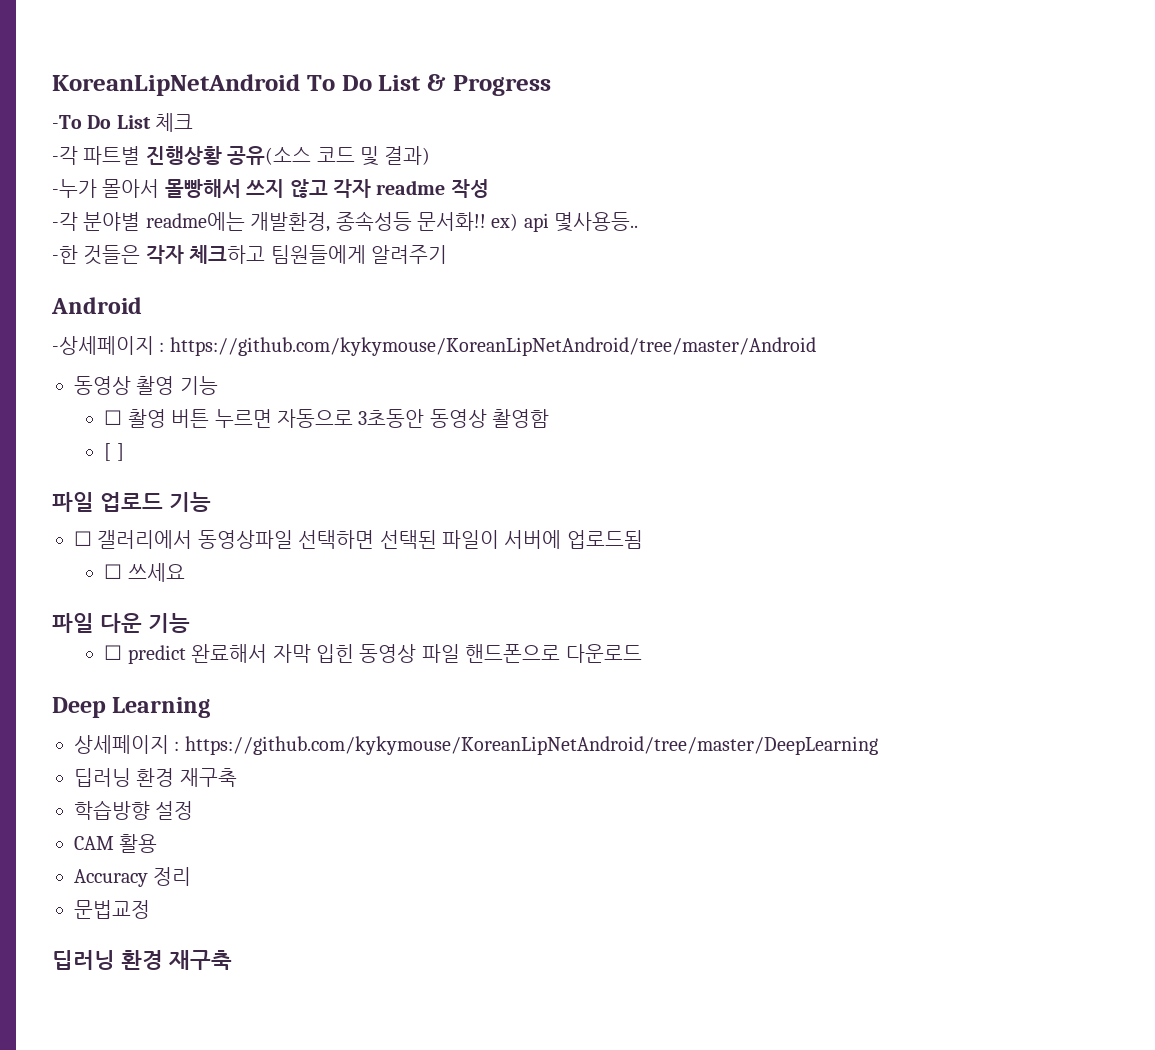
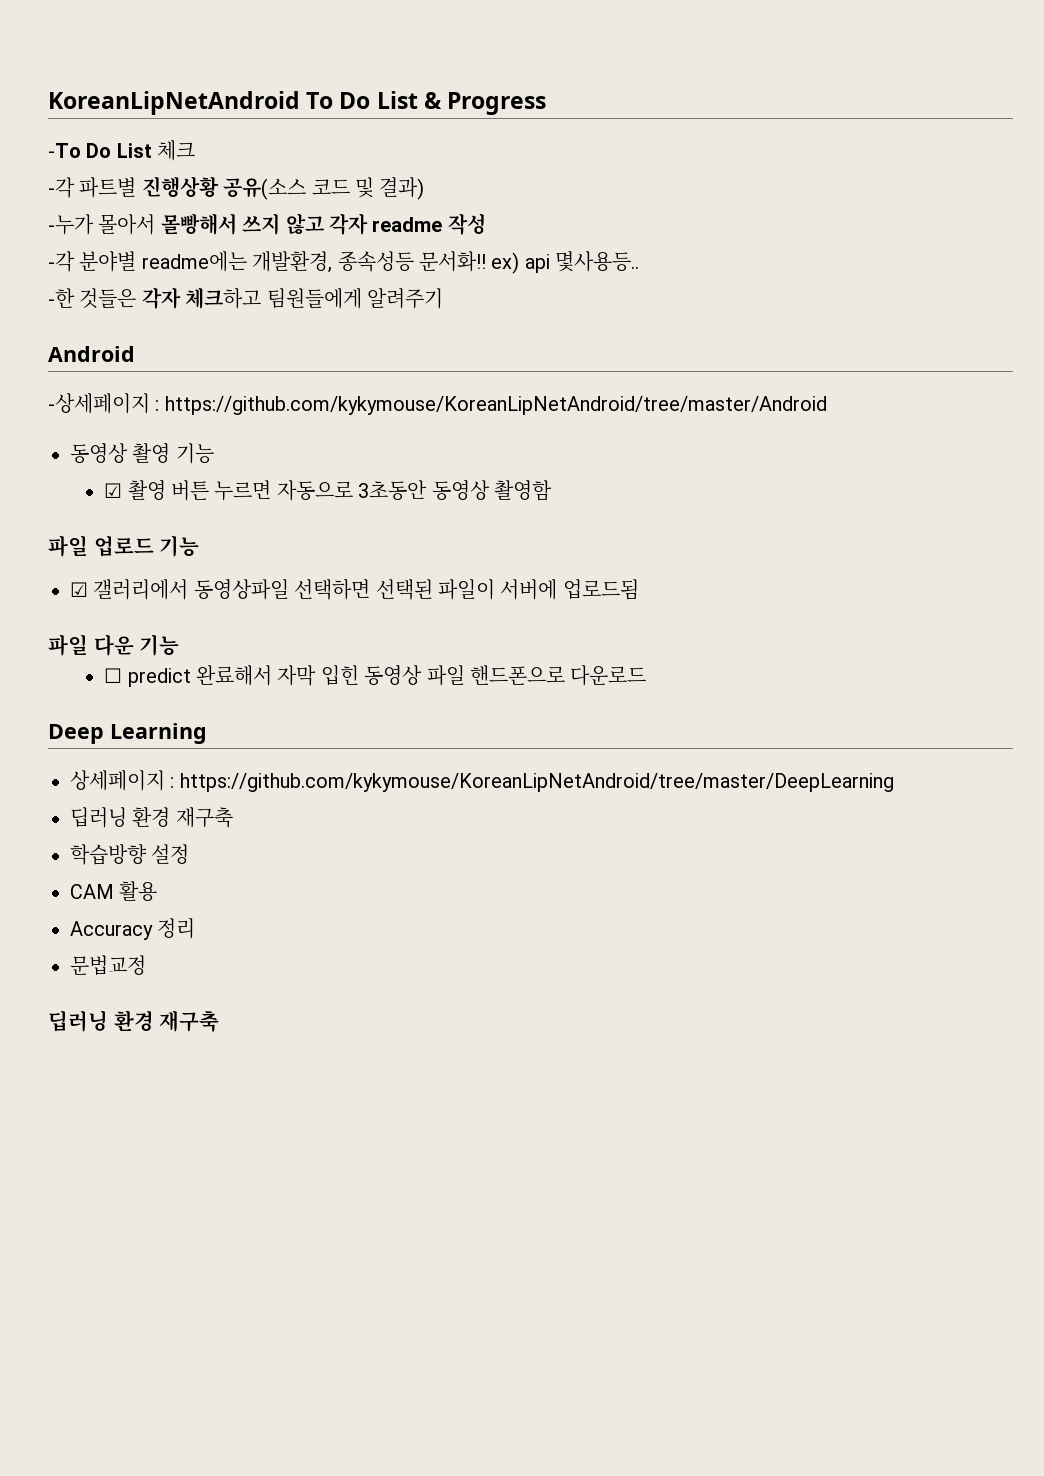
- ☐ 촬영 버튼 누르면 자동으로 3초동안 동영상 촬영함
+ ☑ 촬영 버튼 누르면 자동으로 3초동안 동영상 촬영함
- [ ]
- ☐ 갤러리에서 동영상파일 선택하면 선택된 파일이 서버에 업로드됨
+ ☑ 갤러리에서 동영상파일 선택하면 선택된 파일이 서버에 업로드됨
- ☐ 쓰세요

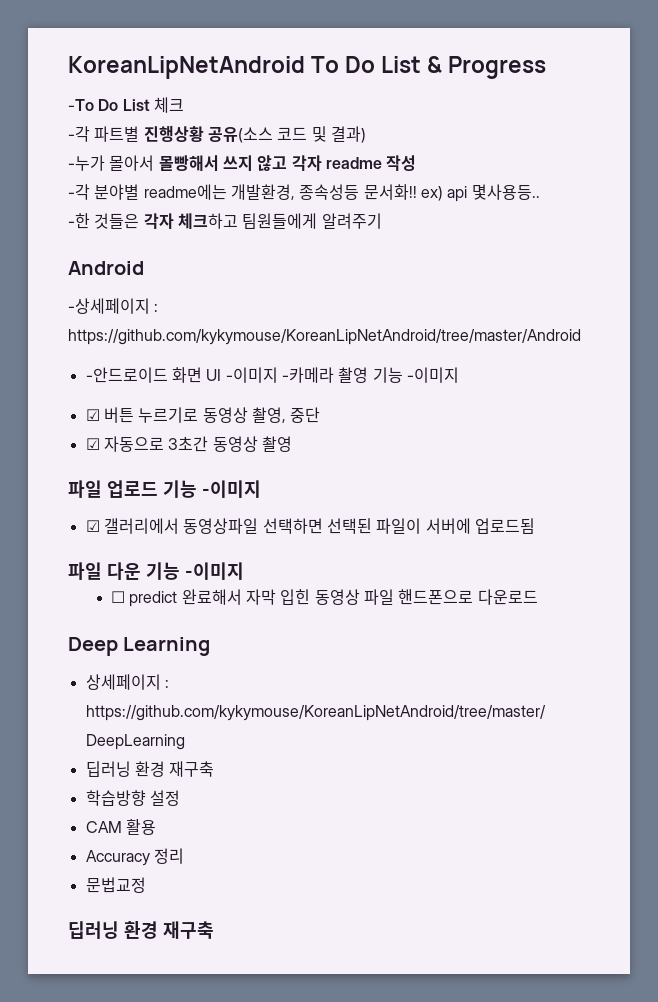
- 동영상 촬영 기능
- ☑ 촬영 버튼 누르면 자동으로 3초동안 동영상 촬영함
+ -안드로이드 화면 UI -이미지 -카메라 촬영 기능 -이미지
+ ☑ 버튼 누르기로 동영상 촬영, 중단
+ ☑ 자동으로 3초간 동영상 촬영
- 파일 업로드 기능
+ 파일 업로드 기능 -이미지
- 파일 다운 기능
+ 파일 다운 기능 -이미지

